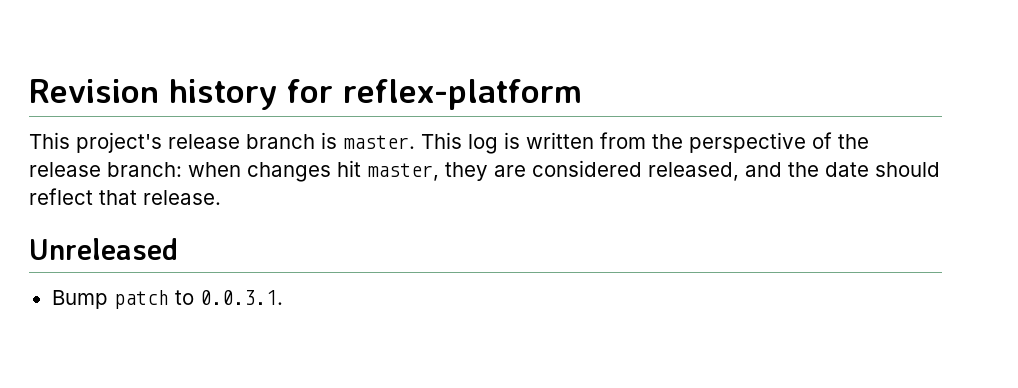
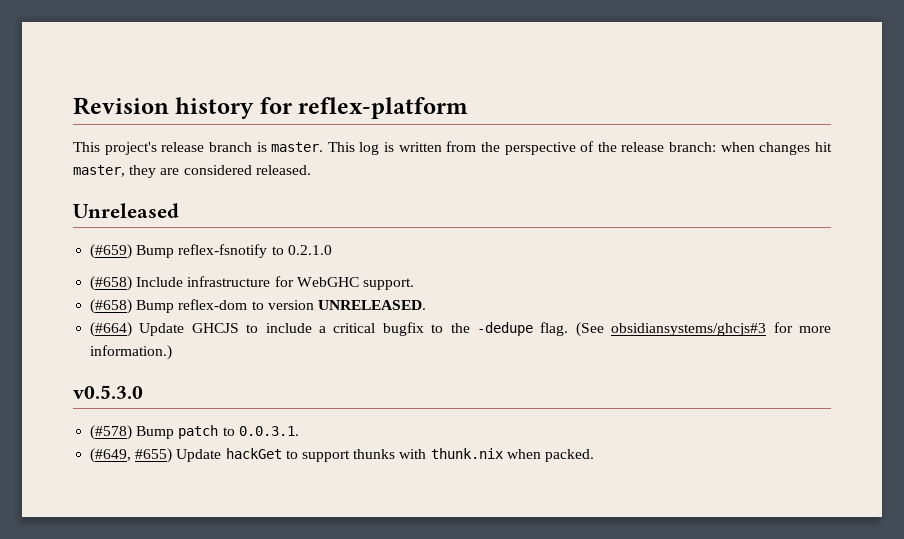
- This log is written from the perspective of the release branch: when changes hit master, they are considered released, and the date should reflect that release.
+ This log is written from the perspective of the release branch: when changes hit master, they are considered released.
  Unreleased
- Bump patch to 0.0.3.1.
+ (#659) Bump reflex-fsnotify to 0.2.1.0
+ (#658) Include infrastructure for WebGHC support.
+ (#658) Bump reflex-dom to version UNRELEASED.
+ (#664) Update GHCJS to include a critical bugfix to the -dedupe flag. (See obsidiansystems/ghcjs#3 for more information.)
+ v0.5.3.0
+ (#578) Bump patch to 0.0.3.1.
+ (#649, #655) Update hackGet to support thunks with thunk.nix when packed.

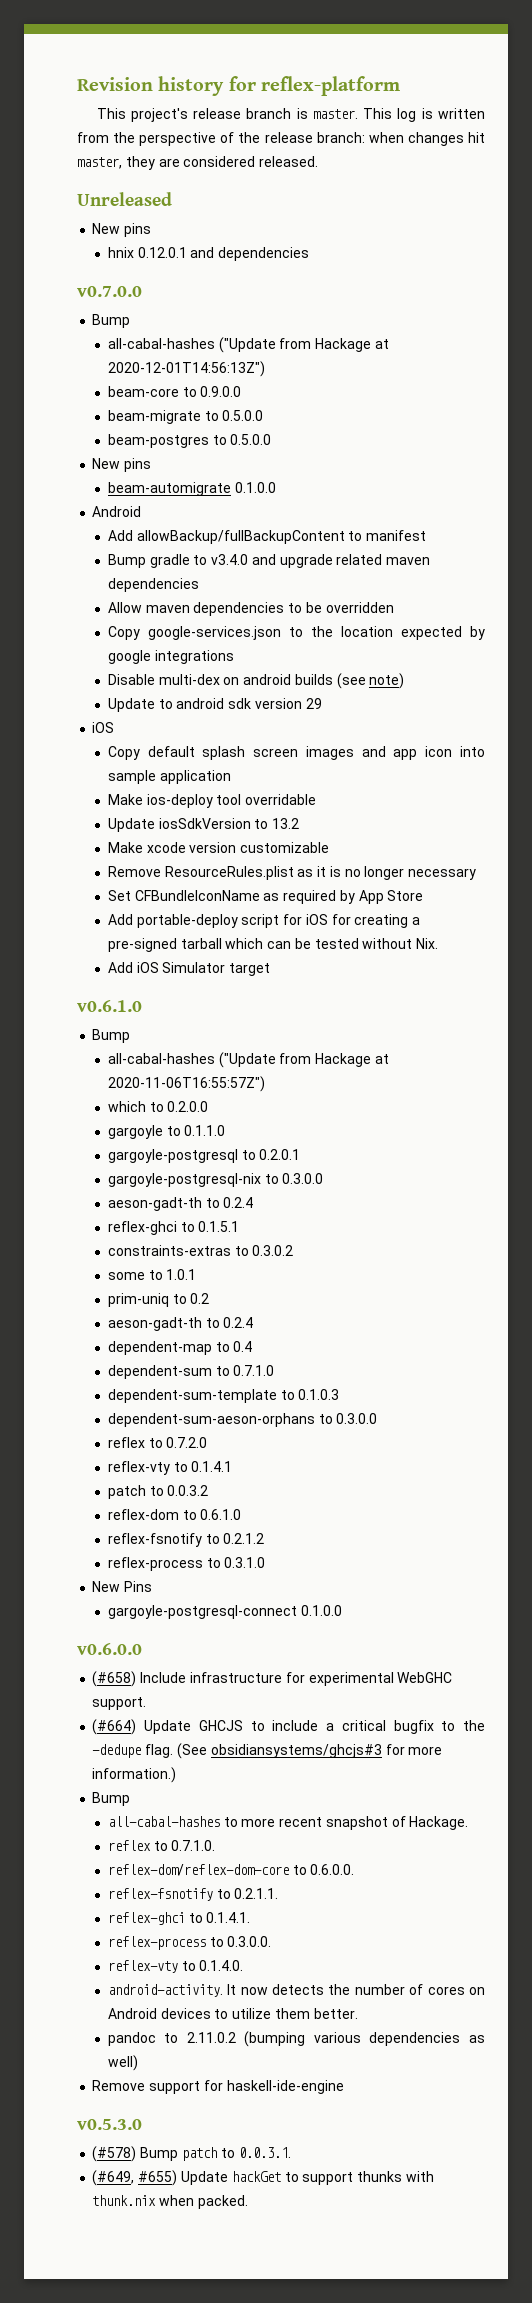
  Unreleased
- (#659) Bump reflex-fsnotify to 0.2.1.0
+ New pins
+ hnix 0.12.0.1 and dependencies
+ v0.7.0.0
+ Bump
+ all-cabal-hashes ("Update from Hackage at 2020-12-01T14:56:13Z")
+ beam-core to 0.9.0.0
+ beam-migrate to 0.5.0.0
+ beam-postgres to 0.5.0.0
+ New pins
+ beam-automigrate 0.1.0.0
+ Android
+ Add allowBackup/fullBackupContent to manifest
+ Bump gradle to v3.4.0 and upgrade related maven dependencies
+ Allow maven dependencies to be overridden
+ Copy google-services.json to the location expected by google integrations
+ Disable multi-dex on android builds (see note)
+ Update to android sdk version 29
+ iOS
+ Copy default splash screen images and app icon into sample application
+ Make ios-deploy tool overridable
+ Update iosSdkVersion to 13.2
+ Make xcode version customizable
+ Remove ResourceRules.plist as it is no longer necessary
+ Set CFBundleIconName as required by App Store
+ Add portable-deploy script for iOS for creating a pre-signed tarball which can be tested without Nix.
+ Add iOS Simulator target
+ v0.6.1.0
+ Bump
+ all-cabal-hashes ("Update from Hackage at 2020-11-06T16:55:57Z")
+ which to 0.2.0.0
+ gargoyle to 0.1.1.0
+ gargoyle-postgresql to 0.2.0.1
+ gargoyle-postgresql-nix to 0.3.0.0
+ aeson-gadt-th to 0.2.4
+ reflex-ghci to 0.1.5.1
+ constraints-extras to 0.3.0.2
+ some to 1.0.1
+ prim-uniq to 0.2
+ aeson-gadt-th to 0.2.4
+ dependent-map to 0.4
+ dependent-sum to 0.7.1.0
+ dependent-sum-template to 0.1.0.3
+ dependent-sum-aeson-orphans to 0.3.0.0
+ reflex to 0.7.2.0
+ reflex-vty to 0.1.4.1
+ patch to 0.0.3.2
+ reflex-dom to 0.6.1.0
+ reflex-fsnotify to 0.2.1.2
+ reflex-process to 0.3.1.0
+ New Pins
+ gargoyle-postgresql-connect 0.1.0.0
+ v0.6.0.0
- (#658) Include infrastructure for WebGHC support.
+ (#658) Include infrastructure for experimental WebGHC support.
- (#658) Bump reflex-dom to version UNRELEASED.
  (See obsidiansystems/ghcjs#3 for more information.)
+ Bump
+ all-cabal-hashes to more recent snapshot of Hackage.
+ reflex to 0.7.1.0.
+ reflex-dom/reflex-dom-core to 0.6.0.0.
+ reflex-fsnotify to 0.2.1.1.
+ reflex-ghci to 0.1.4.1.
+ reflex-process to 0.3.0.0.
+ reflex-vty to 0.1.4.0.
+ android-activity. It now detects the number of cores on Android devices to utilize them better.
+ pandoc to 2.11.0.2 (bumping various dependencies as well)
+ Remove support for haskell-ide-engine

